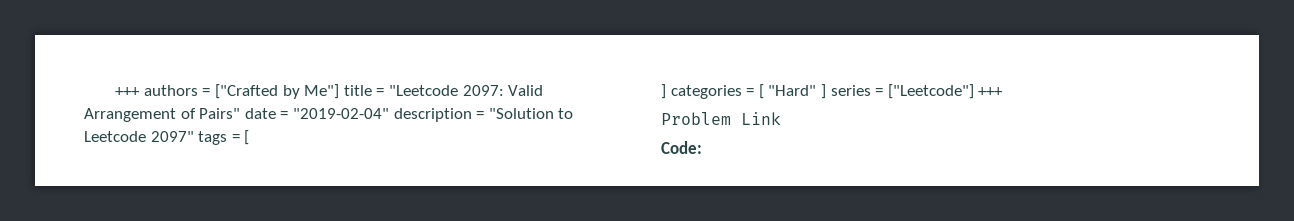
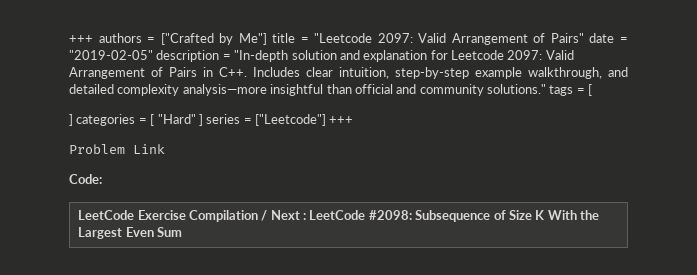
- +++ authors = ["Crafted by Me"] title = "Leetcode 2097: Valid Arrangement of Pairs" date = "2019-02-04" description = "Solution to Leetcode 2097" tags = [
+ +++ authors = ["Crafted by Me"] title = "Leetcode 2097: Valid Arrangement of Pairs" date = "2019-02-05" description = "In-depth solution and explanation for Leetcode 2097: Valid Arrangement of Pairs in C++. Includes clear intuition, step-by-step example walkthrough, and detailed complexity analysis—more insightful than official and community solutions." tags = [
+ LeetCode Exercise Compilation / Next : LeetCode #2098: Subsequence of Size K With the Largest Even Sum

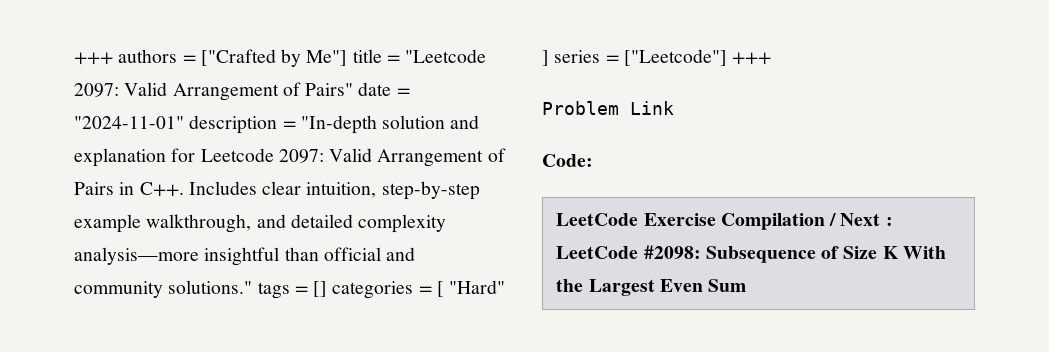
- +++ authors = ["Crafted by Me"] title = "Leetcode 2097: Valid Arrangement of Pairs" date = "2019-02-05" description = "In-depth solution and explanation for Leetcode 2097: Valid Arrangement of Pairs in C++. Includes clear intuition, step-by-step example walkthrough, and detailed complexity analysis—more insightful than official and community solutions." tags = [
- ] categories = [ "Hard" ] series = ["Leetcode"] +++
+ +++ authors = ["Crafted by Me"] title = "Leetcode 2097: Valid Arrangement of Pairs" date = "2024-11-01" description = "In-depth solution and explanation for Leetcode 2097: Valid Arrangement of Pairs in C++. Includes clear intuition, step-by-step example walkthrough, and detailed complexity analysis—more insightful than official and community solutions." tags = [] categories = [ "Hard" ] series = ["Leetcode"] +++

